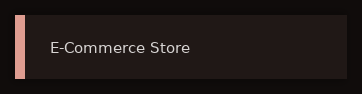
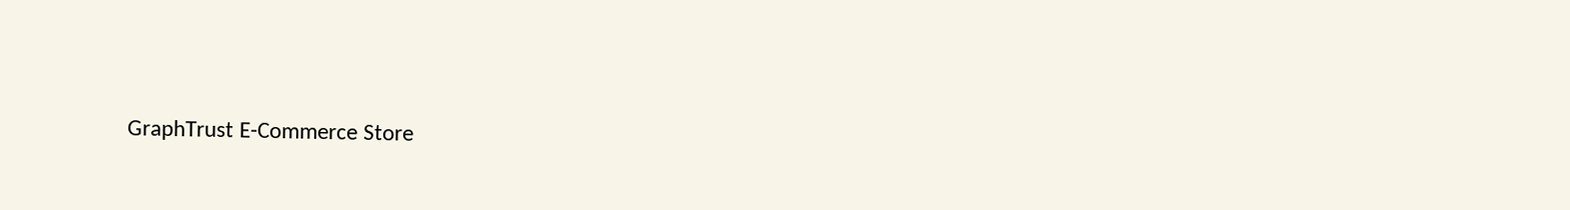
- E-Commerce Store
+ GraphTrust E-Commerce Store

